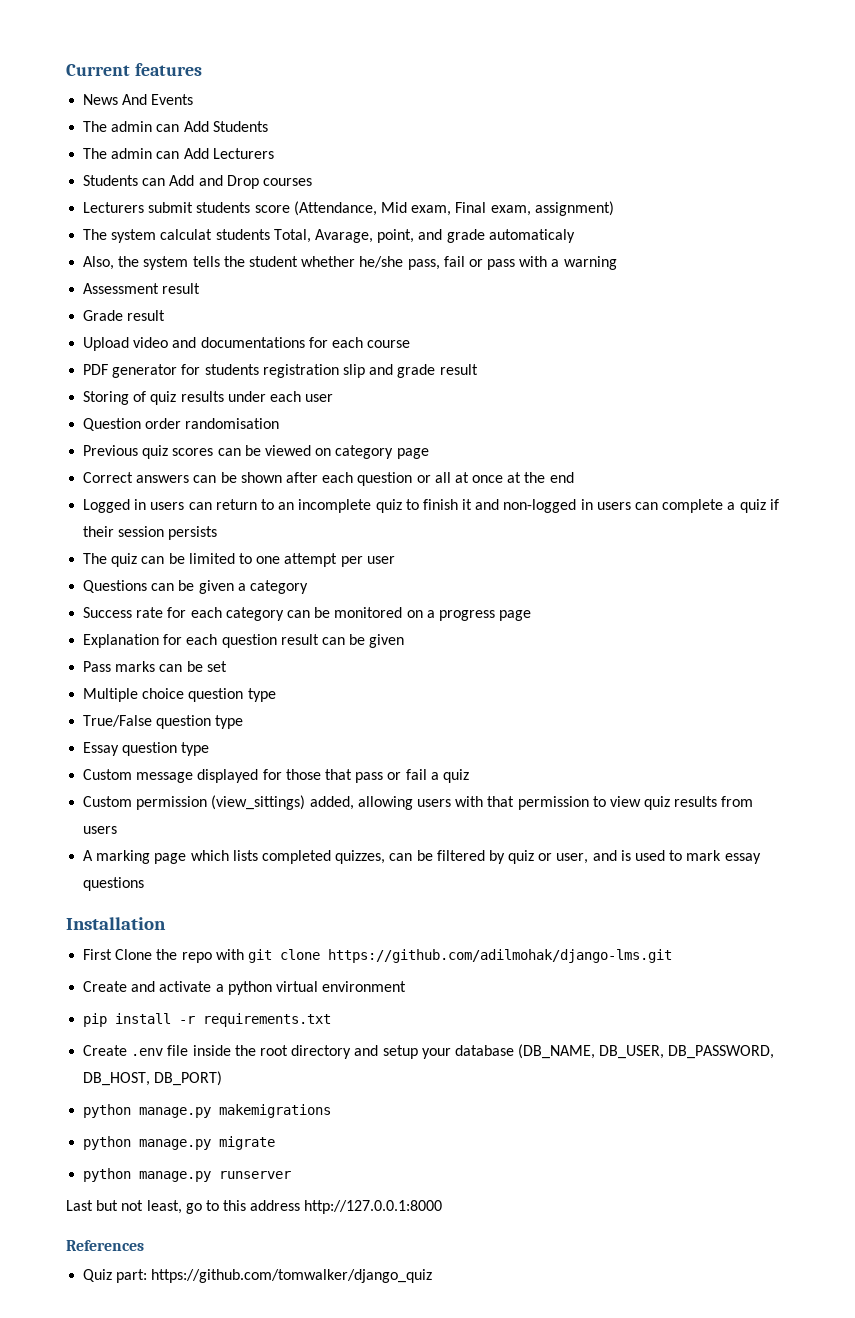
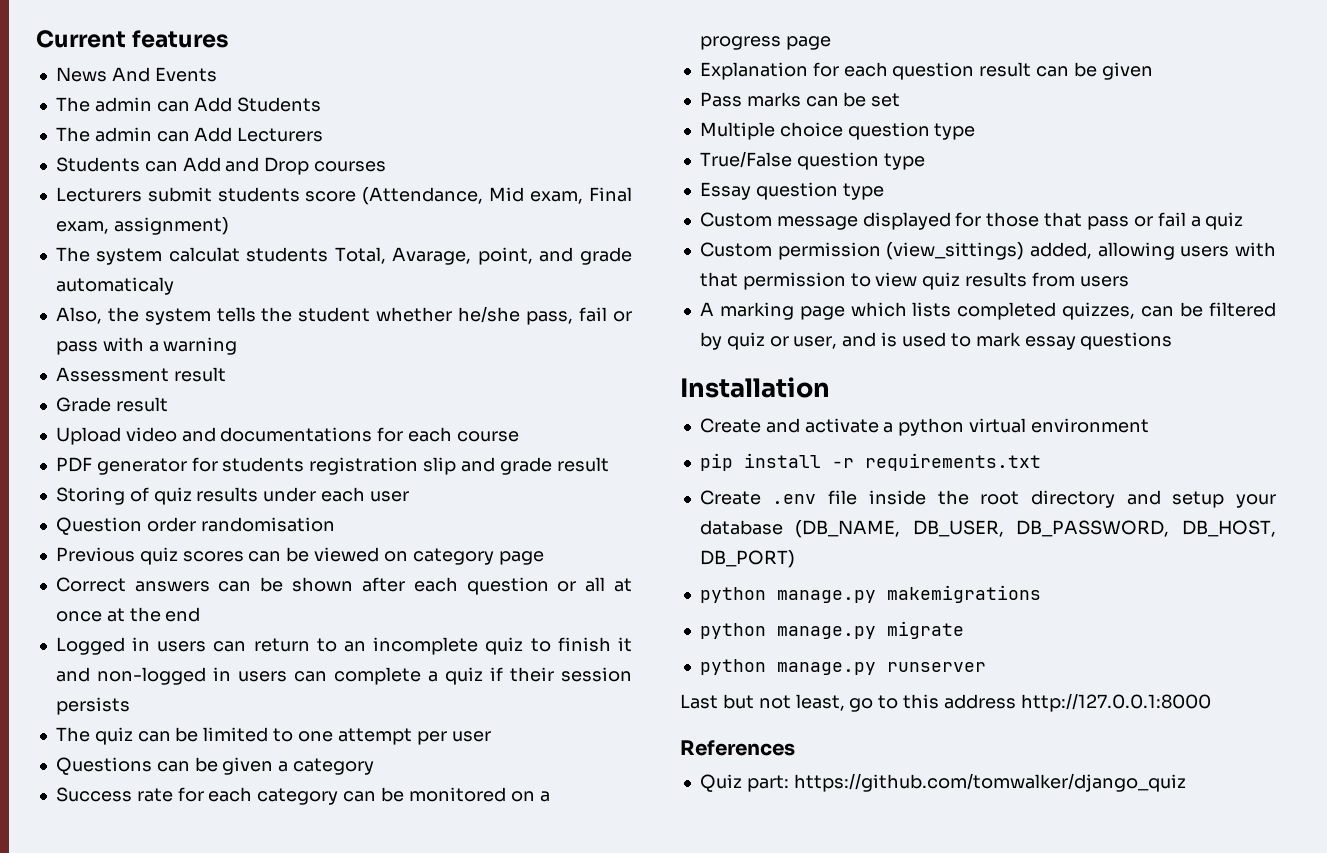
- First Clone the repo with git clone https://github.com/adilmohak/django-lms.git

